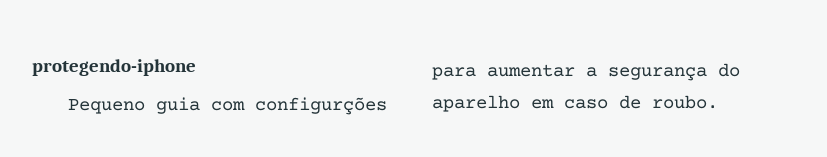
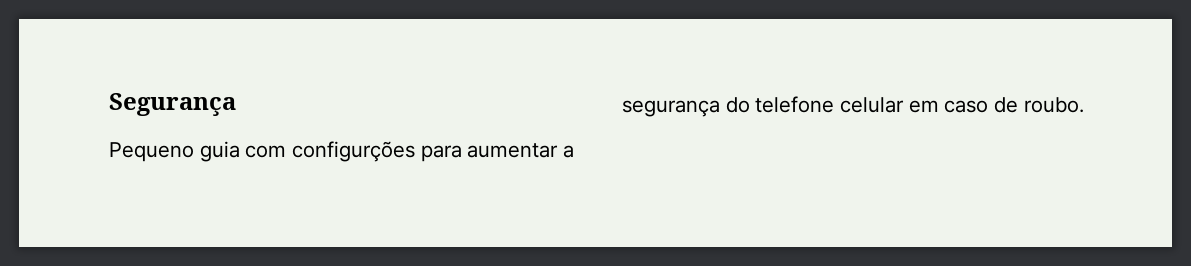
- protegendo-iphone
+ Segurança
- Pequeno guia com configurções para aumentar a segurança do aparelho em caso de roubo.
+ Pequeno guia com configurções para aumentar a segurança do telefone celular em caso de roubo.

